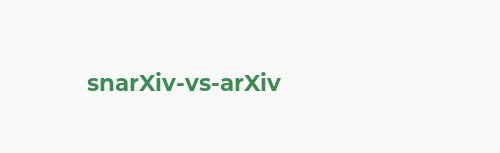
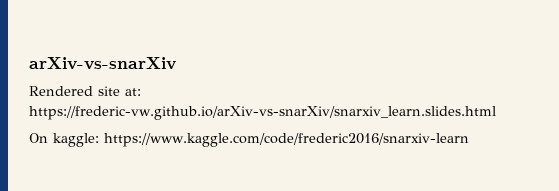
- snarXiv-vs-arXiv
+ arXiv-vs-snarXiv
+ Rendered site at: https://frederic-vw.github.io/arXiv-vs-snarXiv/snarxiv_learn.slides.html
+ On kaggle: https://www.kaggle.com/code/frederic2016/snarxiv-learn

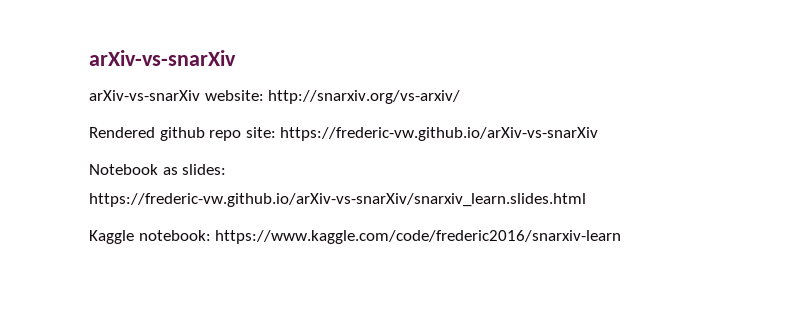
- Rendered site at: https://frederic-vw.github.io/arXiv-vs-snarXiv/snarxiv_learn.slides.html
+ arXiv-vs-snarXiv website: http://snarxiv.org/vs-arxiv/
+ Rendered github repo site: https://frederic-vw.github.io/arXiv-vs-snarXiv
+ Notebook as slides: https://frederic-vw.github.io/arXiv-vs-snarXiv/snarxiv_learn.slides.html
- On kaggle: https://www.kaggle.com/code/frederic2016/snarxiv-learn
+ Kaggle notebook: https://www.kaggle.com/code/frederic2016/snarxiv-learn

